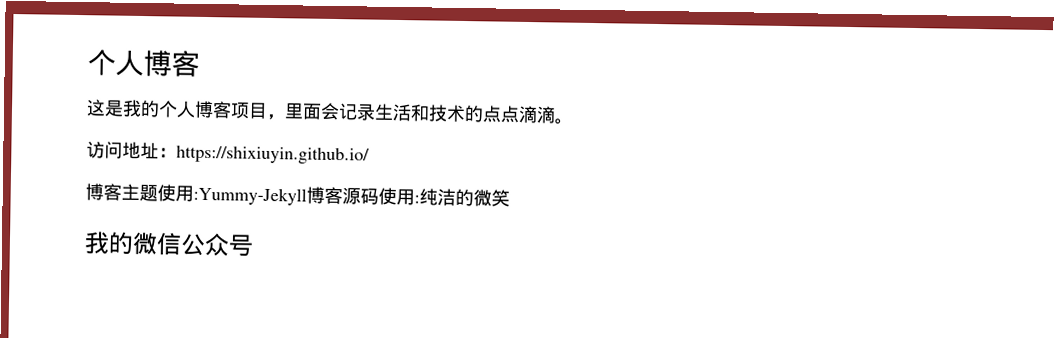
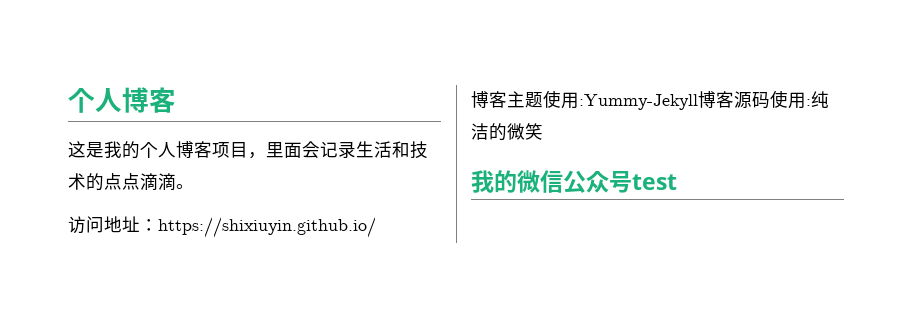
- 我的微信公众号
+ 我的微信公众号test

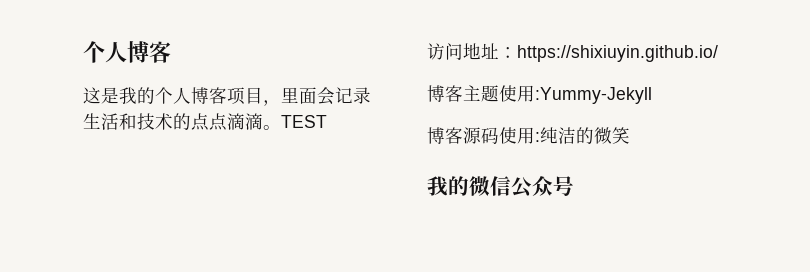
+ TEST
- 博客主题使用:Yummy-Jekyll博客源码使用:纯洁的微笑
+ 博客主题使用:Yummy-Jekyll
+ 博客源码使用:纯洁的微笑
- 我的微信公众号test
+ 我的微信公众号

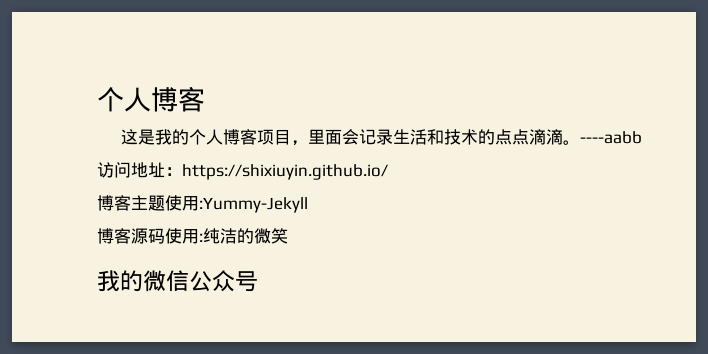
- TEST
+ ----aabb

